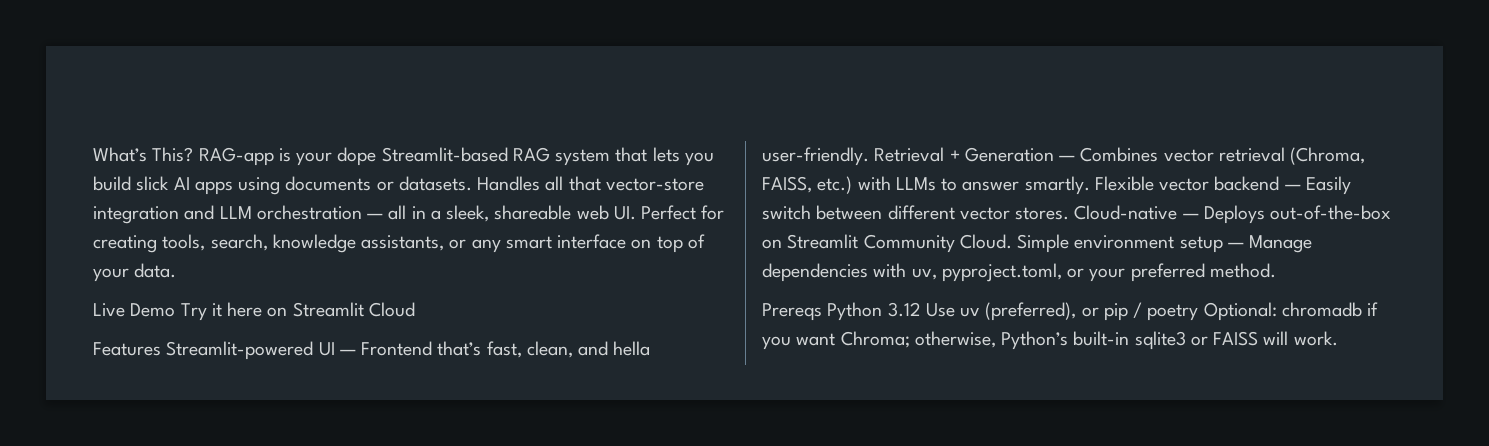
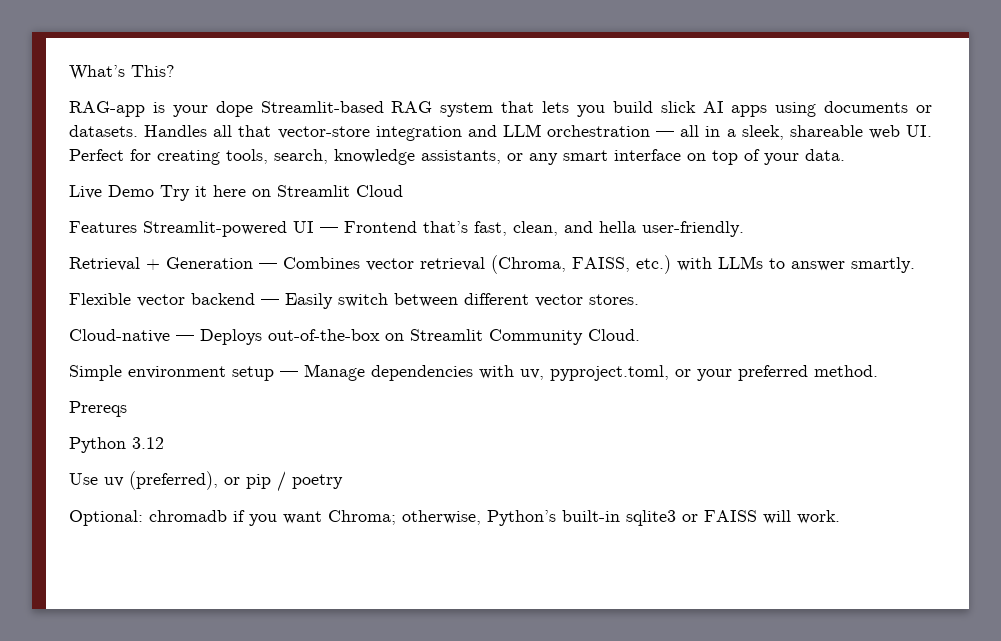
- What’s This? RAG-app is your dope Streamlit-based RAG system that lets you build slick AI apps using documents or datasets.
+ What’s This?
+ RAG-app is your dope Streamlit-based RAG system that lets you build slick AI apps using documents or datasets.
- Features Streamlit-powered UI — Frontend that’s fast, clean, and hella user-friendly. Retrieval + Generation — Combines vector retrieval (Chroma, FAISS, etc.) with LLMs to answer smartly. Flexible vector backend — Easily switch between different vector stores. Cloud-native — Deploys out-of-the-box on Streamlit Community Cloud. Simple environment setup — Manage dependencies with uv, pyproject.toml, or your preferred method.
+ Features Streamlit-powered UI — Frontend that’s fast, clean, and hella user-friendly.
+ Retrieval + Generation — Combines vector retrieval (Chroma, FAISS, etc.) with LLMs to answer smartly.
+ Flexible vector backend — Easily switch between different vector stores.
+ Cloud-native — Deploys out-of-the-box on Streamlit Community Cloud.
+ Simple environment setup — Manage dependencies with uv, pyproject.toml, or your preferred method.
- Prereqs Python 3.12 Use uv (preferred), or pip / poetry Optional: chromadb if you want Chroma; otherwise, Python’s built-in sqlite3 or FAISS will work.
+ Prereqs
+ Python 3.12
+ Use uv (preferred), or pip / poetry
+ Optional: chromadb if you want Chroma; otherwise, Python’s built-in sqlite3 or FAISS will work.

